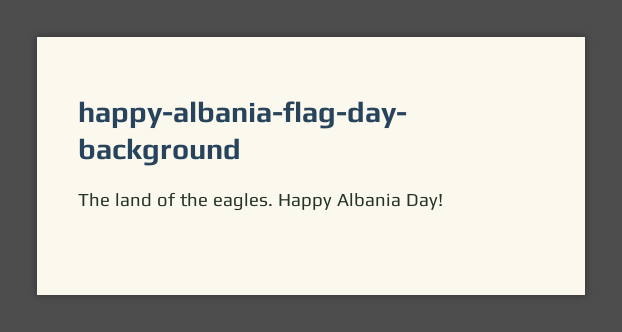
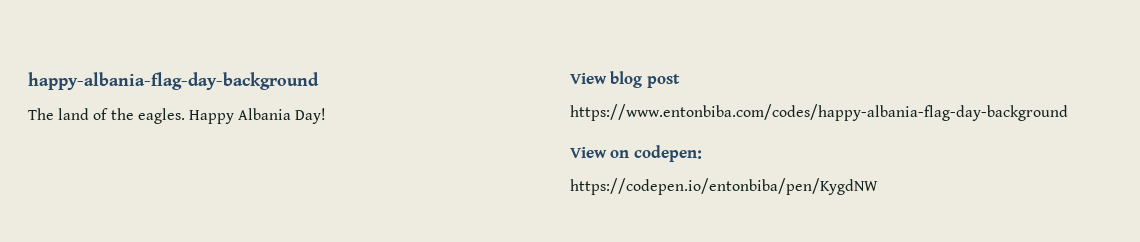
+ View blog post
+ https://www.entonbiba.com/codes/happy-albania-flag-day-background
+ View on codepen:
+ https://codepen.io/entonbiba/pen/KygdNW

